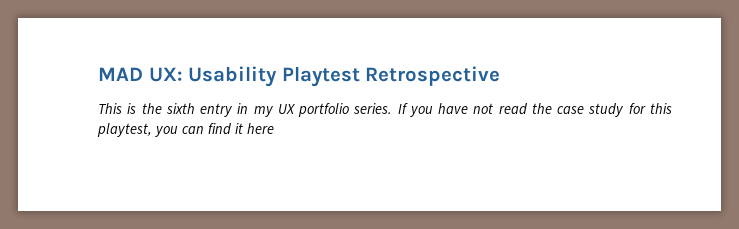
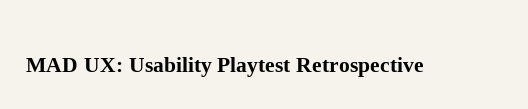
- This is the sixth entry in my UX portfolio series. If you have not read the case study for this playtest, you can find it here

